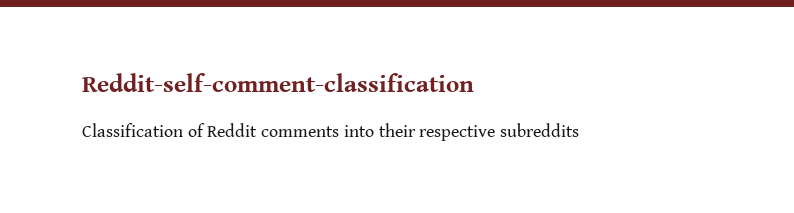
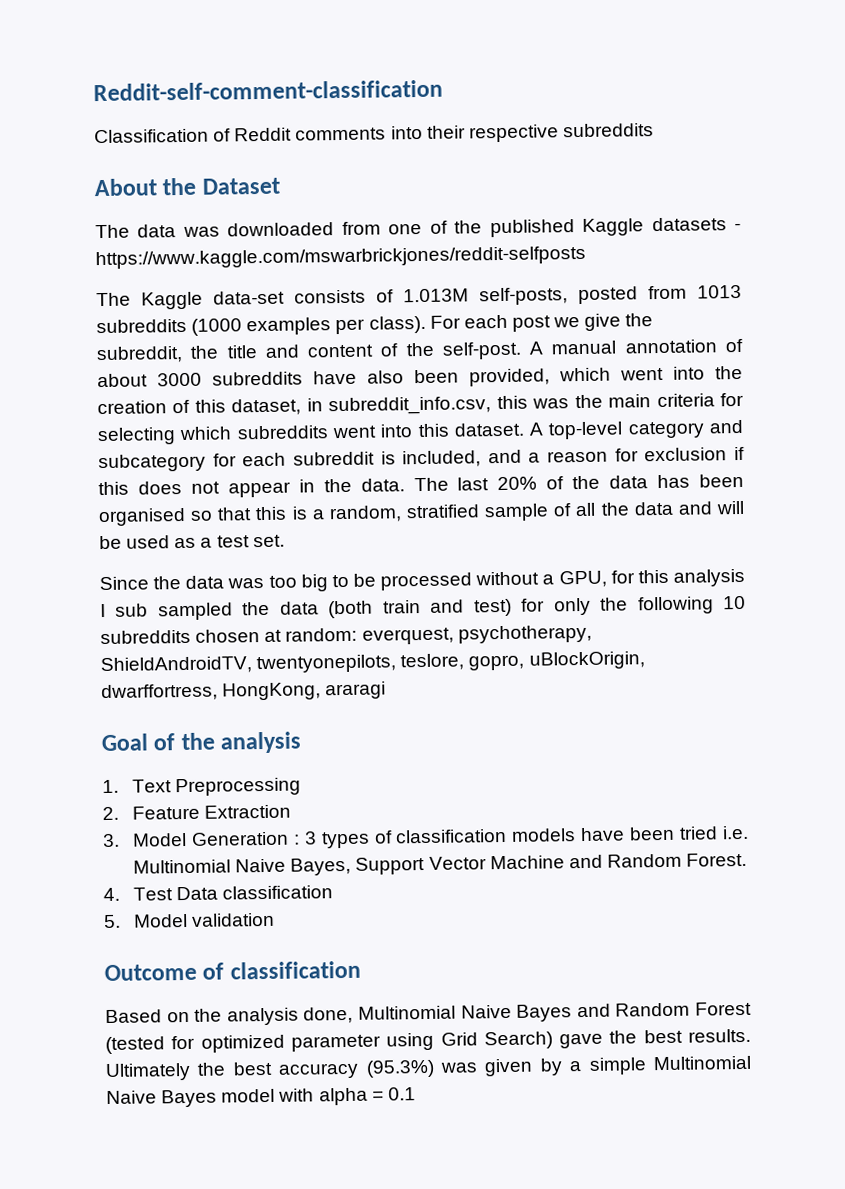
+ About the Dataset
+ The data was downloaded from one of the published Kaggle datasets - https://www.kaggle.com/mswarbrickjones/reddit-selfposts
+ The Kaggle data-set consists of 1.013M self-posts, posted from 1013 subreddits (1000 examples per class). For each post we give the subreddit, the title and content of the self-post. A manual annotation of about 3000 subreddits have also been provided, which went into the creation of this dataset, in subreddit_info.csv, this was the main criteria for selecting which subreddits went into this dataset. A top-level category and subcategory for each subreddit is included, and a reason for exclusion if this does not appear in the data. The last 20% of the data has been organised so that this is a random, stratified sample of all the data and will be used as a test set.
+ Since the data was too big to be processed without a GPU, for this analysis I sub sampled the data (both train and test) for only the following 10 subreddits chosen at random: everquest, psychotherapy, ShieldAndroidTV, twentyonepilots, teslore, gopro, uBlockOrigin, dwarffortress, HongKong, araragi
+ Goal of the analysis
+ 1. Text Preprocessing
+ 2. Feature Extraction
+ 3. Model Generation : 3 types of classification models have been tried i.e. Multinomial Naive Bayes, Support Vector Machine and Random Forest.
+ 4. Test Data classification
+ 5. Model validation
+ Outcome of classification
+ Based on the analysis done, Multinomial Naive Bayes and Random Forest (tested for optimized parameter using Grid Search) gave the best results. Ultimately the best accuracy (95.3%) was given by a simple Multinomial Naive Bayes model with alpha = 0.1

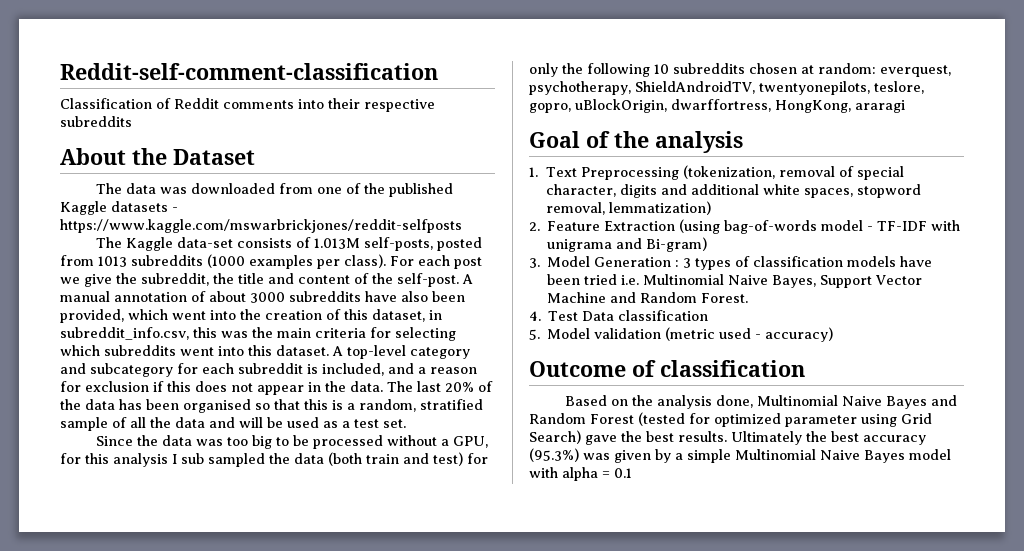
- 1. Text Preprocessing
- 2. Feature Extraction
+ 1. Text Preprocessing (tokenization, removal of special character, digits and additional white spaces, stopword removal, lemmatization)
+ 2. Feature Extraction (using bag-of-words model - TF-IDF with unigrama and Bi-gram)
- 5. Model validation
+ 5. Model validation (metric used - accuracy)

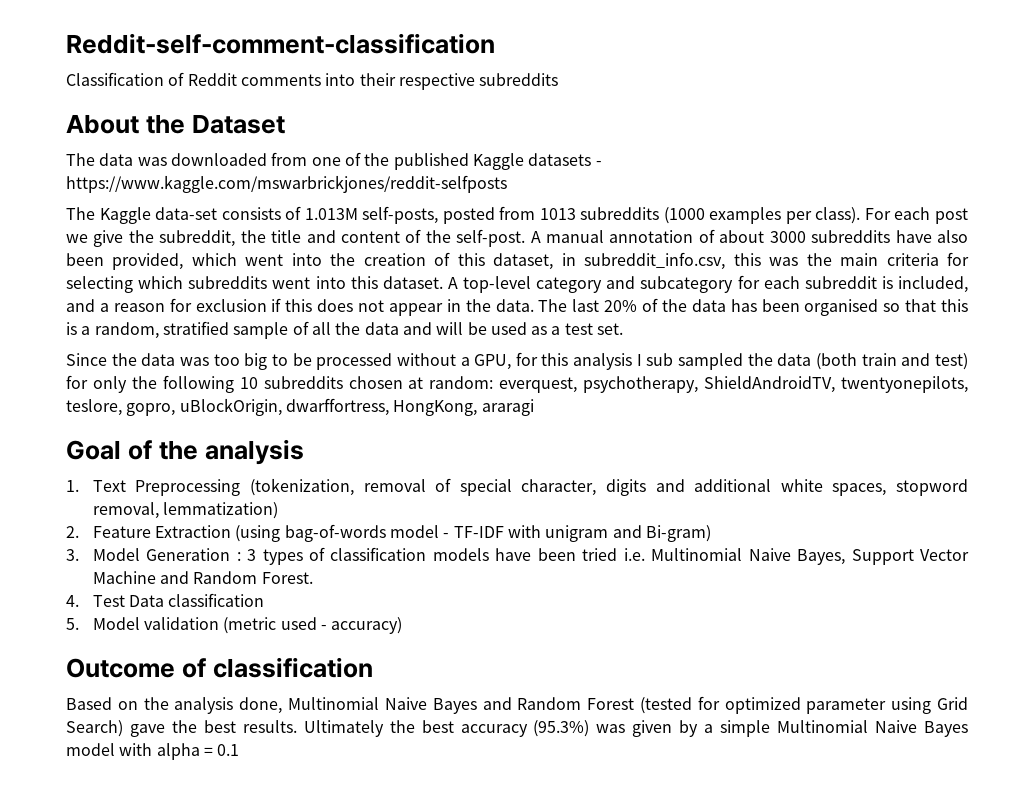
- 2. Feature Extraction (using bag-of-words model - TF-IDF with unigrama and Bi-gram)
+ 2. Feature Extraction (using bag-of-words model - TF-IDF with unigram and Bi-gram)

